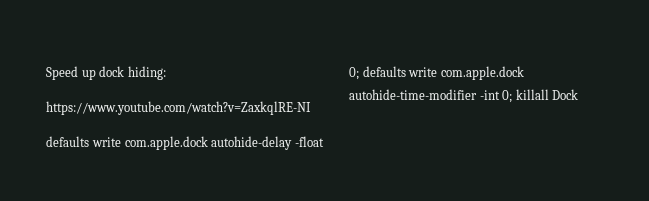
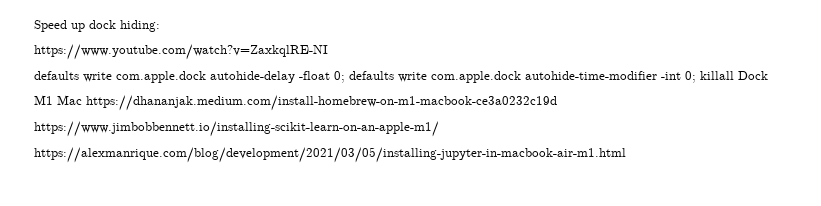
+ M1 Mac https://dhananjak.medium.com/install-homebrew-on-m1-macbook-ce3a0232c19d
+ https://www.jimbobbennett.io/installing-scikit-learn-on-an-apple-m1/
+ https://alexmanrique.com/blog/development/2021/03/05/installing-jupyter-in-macbook-air-m1.html

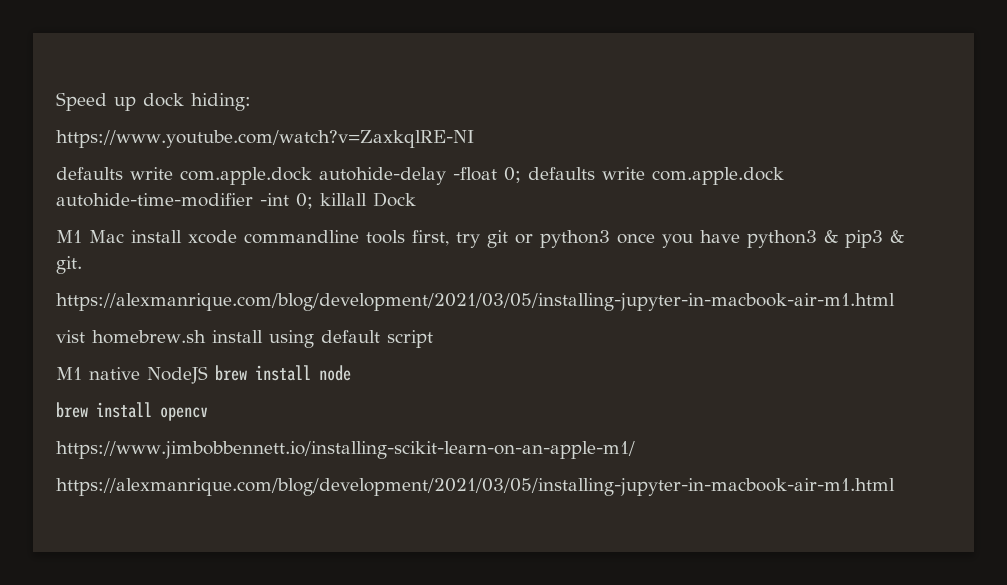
- M1 Mac https://dhananjak.medium.com/install-homebrew-on-m1-macbook-ce3a0232c19d
+ M1 Mac install xcode commandline tools first, try git or python3 once you have python3 & pip3 & git.
+ https://alexmanrique.com/blog/development/2021/03/05/installing-jupyter-in-macbook-air-m1.html
+ vist homebrew.sh install using default script
+ M1 native NodeJS brew install node
+ brew install opencv

